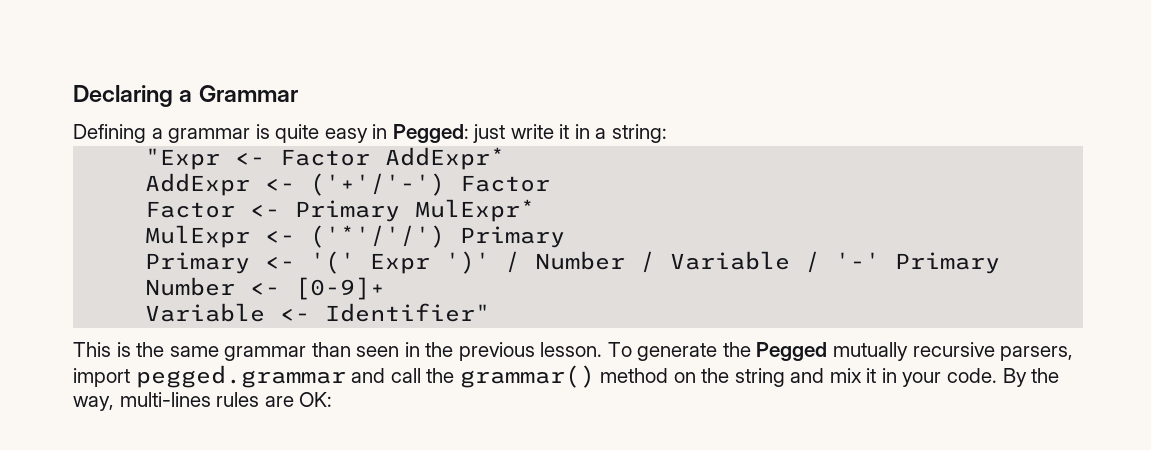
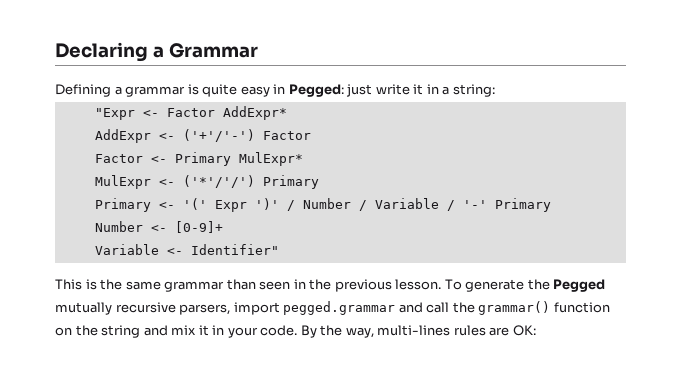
- To generate the Pegged mutually recursive parsers, import pegged.grammar and call the grammar() method on the string and mix it in your code.
+ To generate the Pegged mutually recursive parsers, import pegged.grammar and call the grammar() function on the string and mix it in your code.

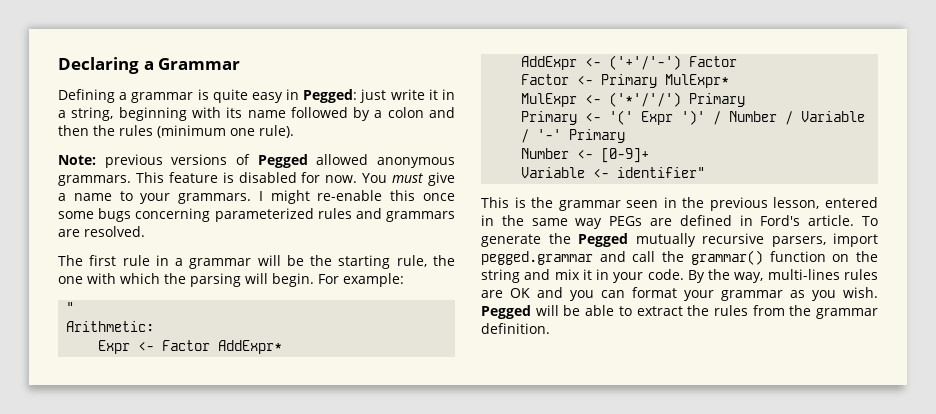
- Defining a grammar is quite easy in Pegged: just write it in a string:
- "Expr <- Factor AddExpr*
+ Defining a grammar is quite easy in Pegged: just write it in a string, beginning with its name followed by a colon and then the rules (minimum one rule).
+ Note: previous versions of Pegged allowed anonymous grammars. This feature is disabled for now. You must give a name to your grammars. I might re-enable this once some bugs concerning parameterized rules and grammars are resolved.
+ The first rule in a grammar will be the starting rule, the one with which the parsing will begin. For example:
+ "
+ Arithmetic:
+ Expr <- Factor AddExpr*
- Variable <- Identifier"
+ Variable <- identifier"
- This is the same grammar than seen in the previous lesson.
+ This is the grammar seen in the previous lesson, entered in the same way PEGs are defined in Ford's article.
- By the way, multi-lines rules are OK:
+ By the way, multi-lines rules are OK and you can format your grammar as you wish. Pegged will be able to extract the rules from the grammar definition.

